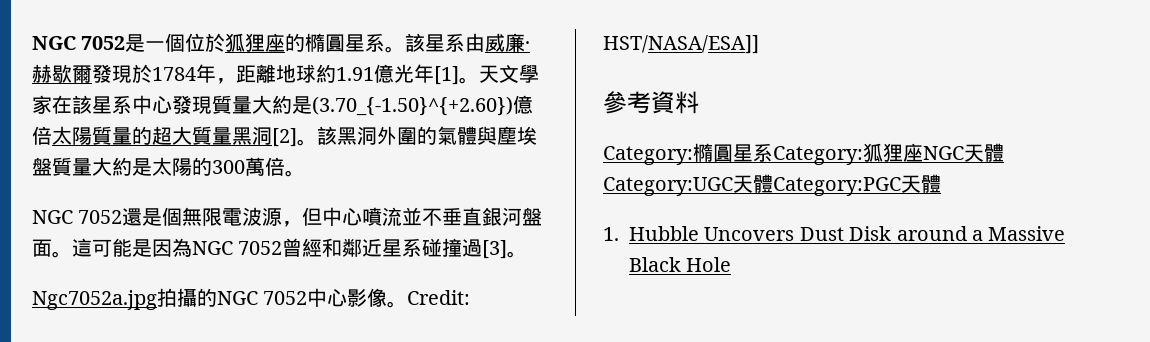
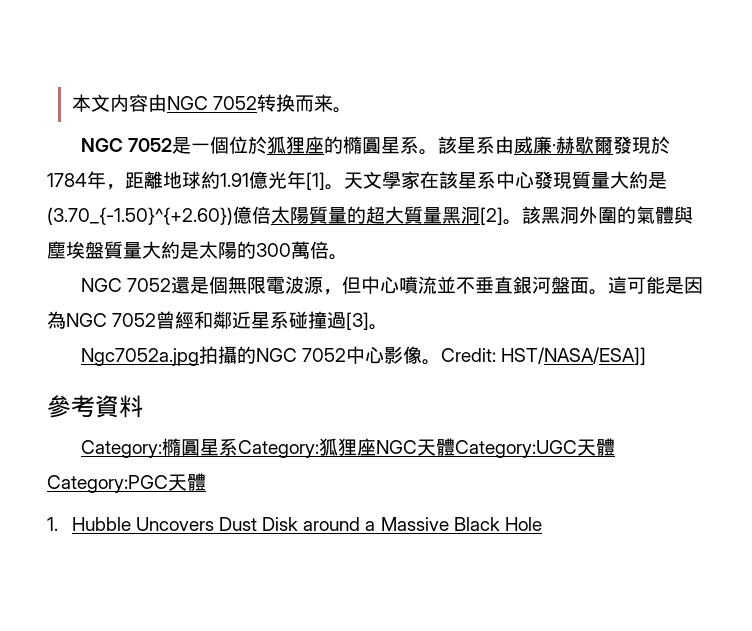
+ 本文内容由NGC 7052转换而来。

